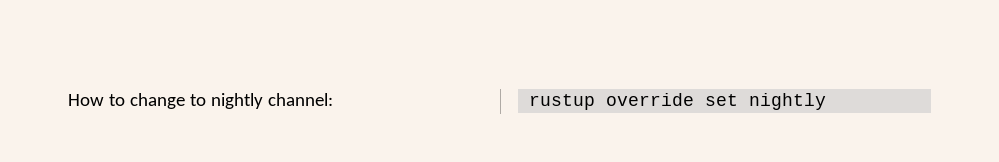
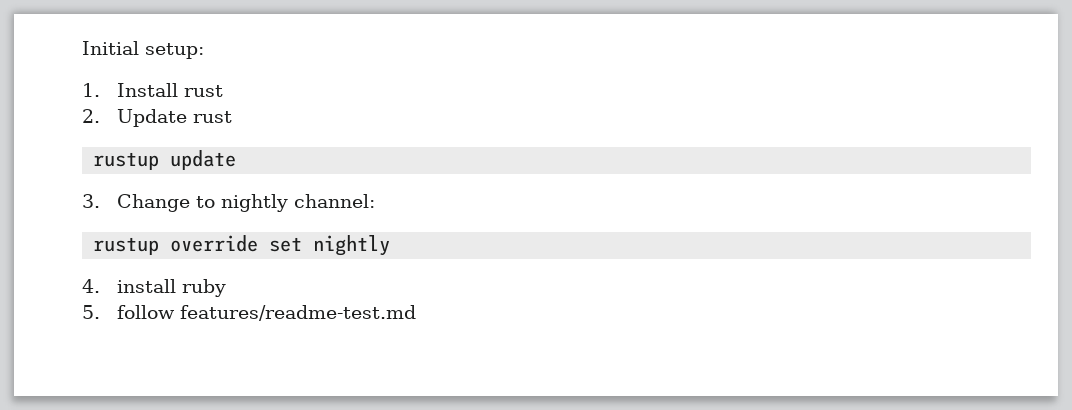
- How to change to nightly channel:
+ Initial setup:
+ 1. Install rust
+ 2. Update rust
+ rustup update
+ 3. Change to nightly channel:
+ 4. install ruby
+ 5. follow features/readme-test.md

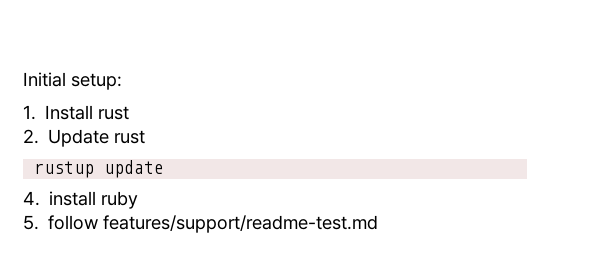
- 3. Change to nightly channel:
- rustup override set nightly
- 5. follow features/readme-test.md
+ 5. follow features/support/readme-test.md

